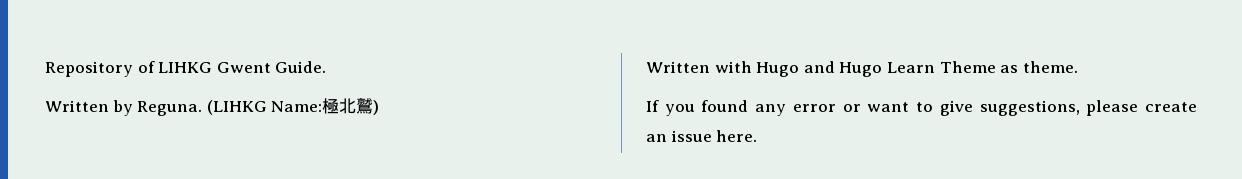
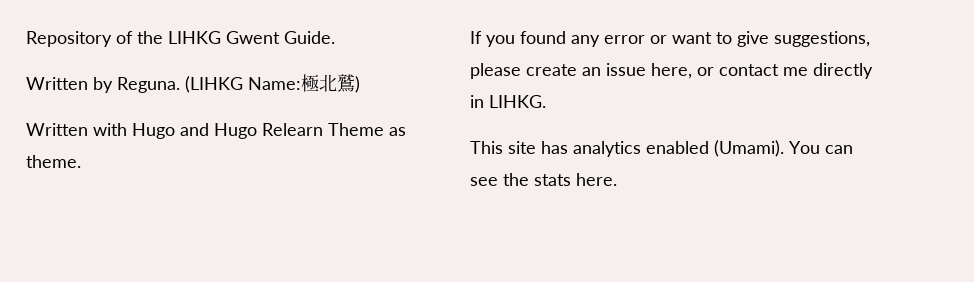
- Repository of LIHKG Gwent Guide.
+ Repository of the LIHKG Gwent Guide.
- Written with Hugo and Hugo Learn Theme as theme.
+ Written with Hugo and Hugo Relearn Theme as theme.
- If you found any error or want to give suggestions, please create an issue here.
+ If you found any error or want to give suggestions, please create an issue here, or contact me directly in LIHKG.
+ This site has analytics enabled (Umami). You can see the stats here.

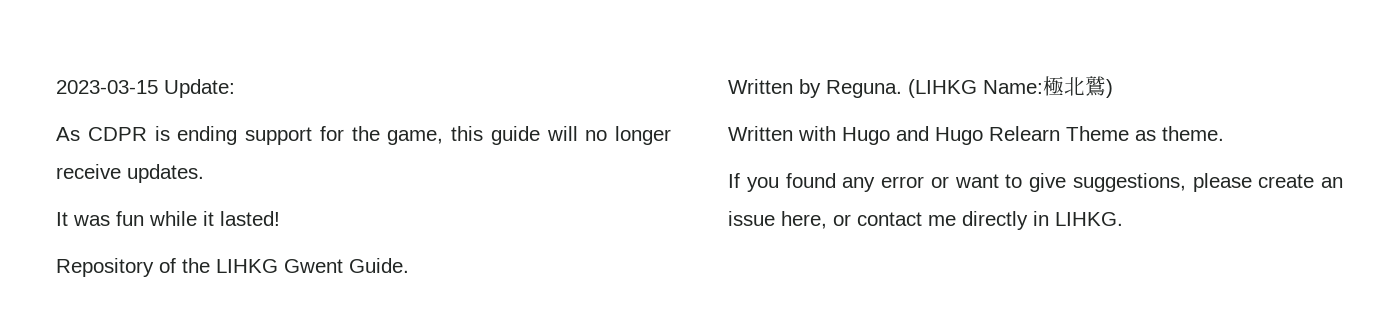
+ 2023-03-15 Update:
+ As CDPR is ending support for the game, this guide will no longer receive updates.
+ It was fun while it lasted!
- This site has analytics enabled (Umami). You can see the stats here.

